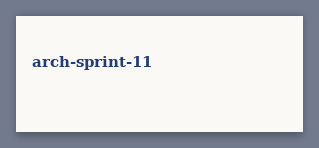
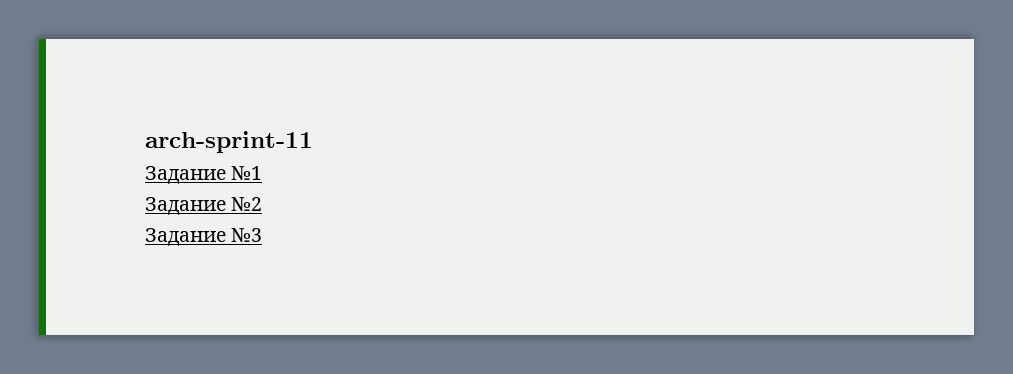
+ Задание №1
+ Задание №2
+ Задание №3

